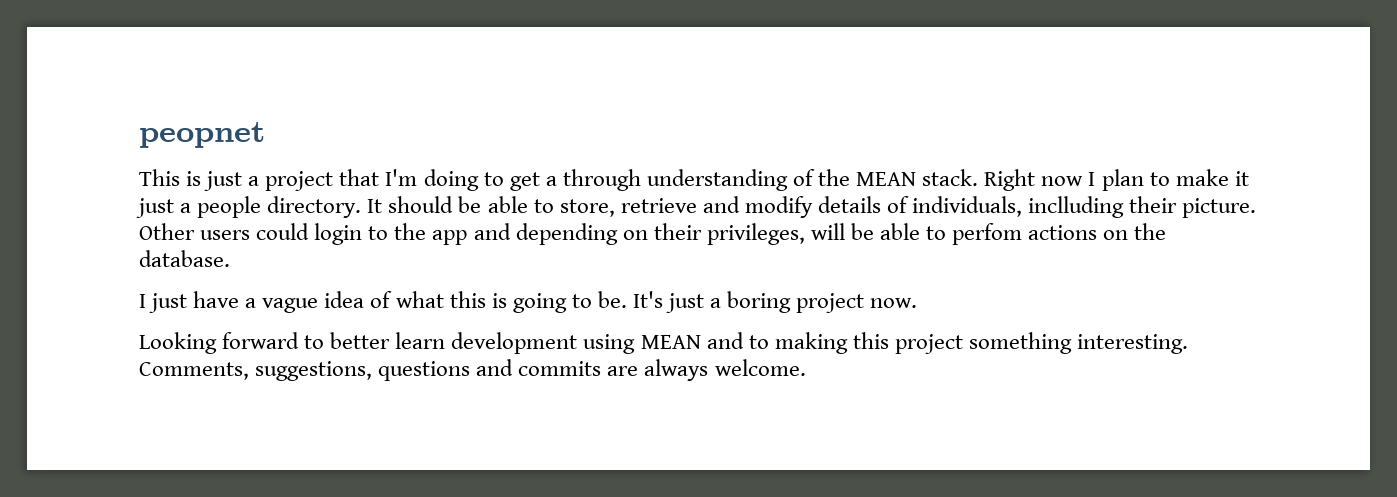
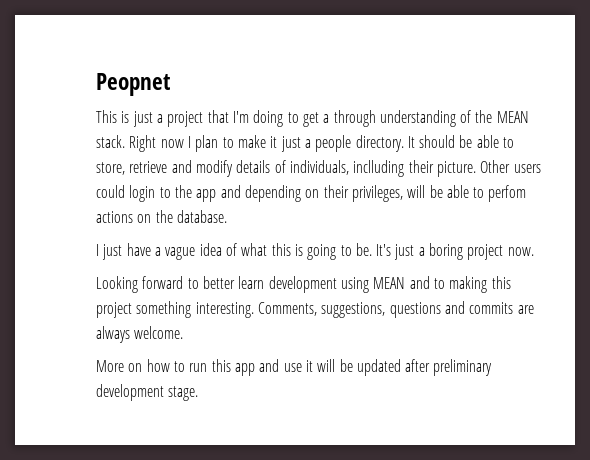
- peopnet
+ Peopnet
+ More on how to run this app and use it will be updated after preliminary development stage.

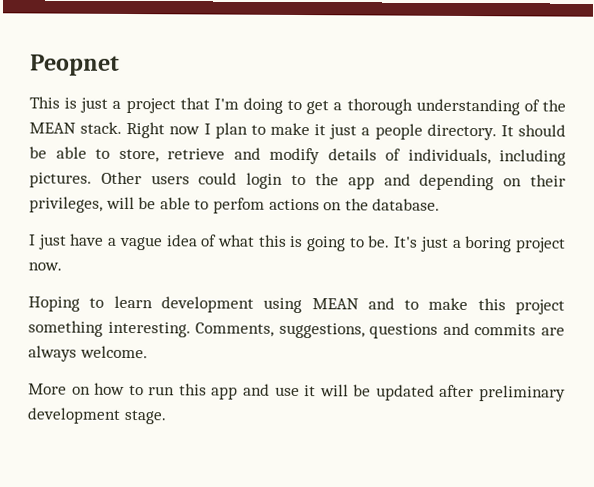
- This is just a project that I'm doing to get a through understanding of the MEAN stack.
+ This is just a project that I'm doing to get a thorough understanding of the MEAN stack.
- It should be able to store, retrieve and modify details of individuals, inclluding their picture.
+ It should be able to store, retrieve and modify details of individuals, including pictures.
- Looking forward to better learn development using MEAN and to making this project something interesting.
+ Hoping to learn development using MEAN and to make this project something interesting.

